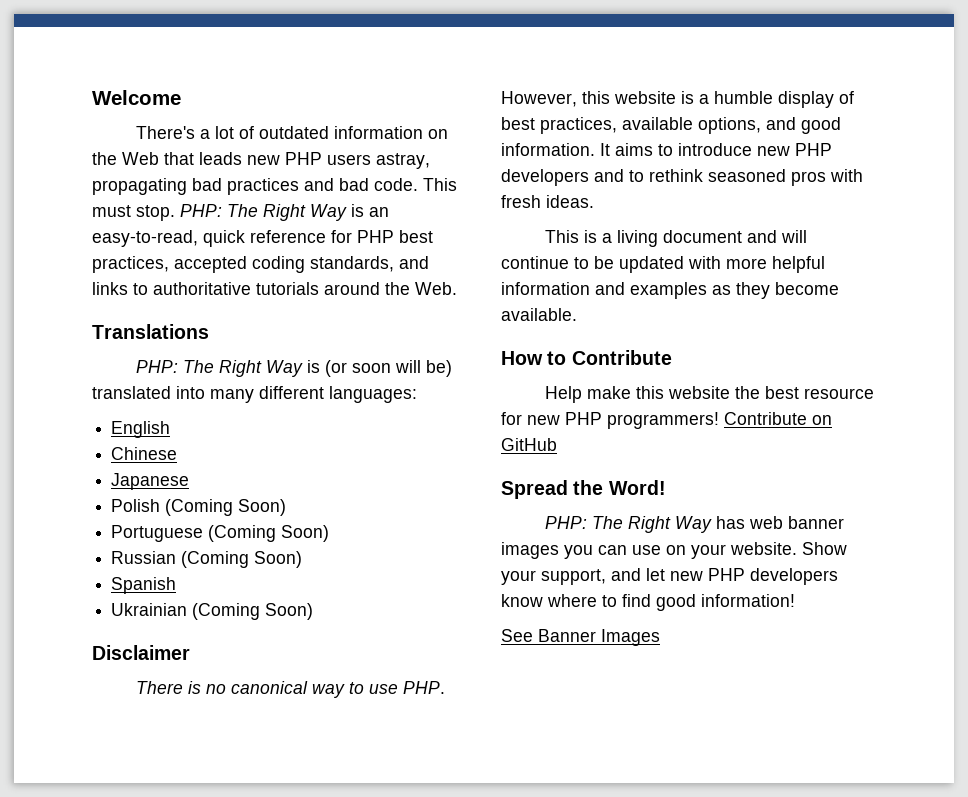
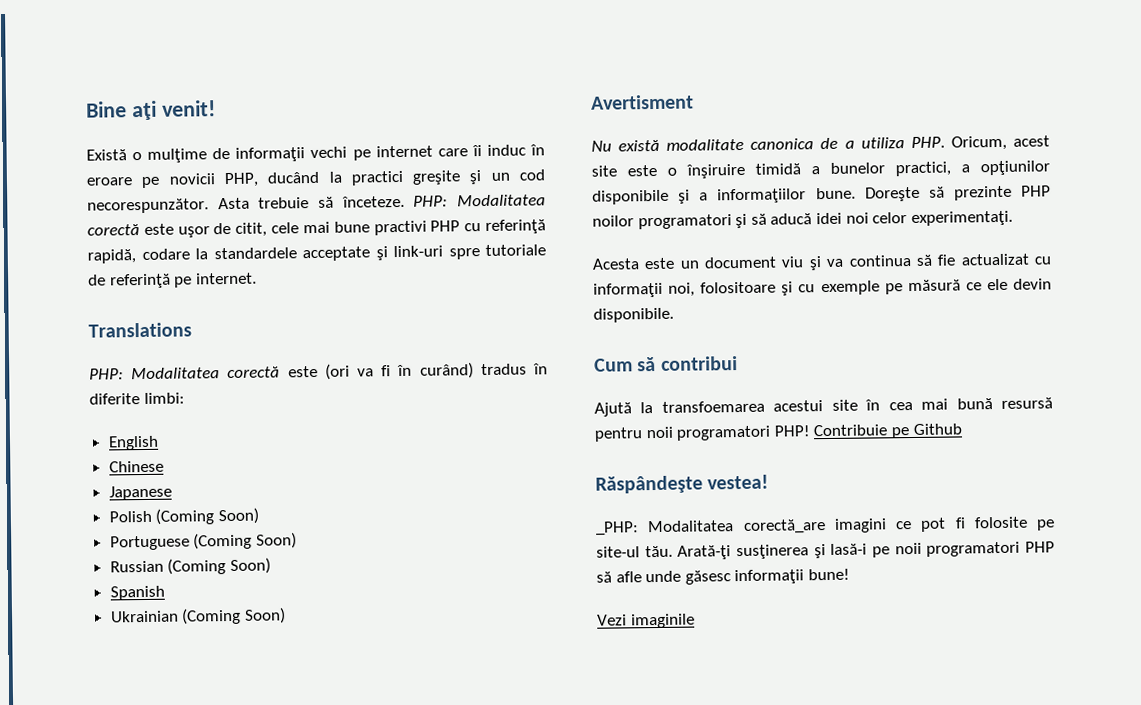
- Welcome
- There's a lot of outdated information on the Web that leads new PHP users astray, propagating bad practices and bad code. This must stop. PHP: The Right Way is an easy-to-read, quick reference for PHP best practices, accepted coding standards, and links to authoritative tutorials around the Web.
+ Bine aţi venit!
+ Există o mulţime de informaţii vechi pe internet care îi induc în eroare pe novicii PHP, ducând la practici greşite şi un cod necorespunzător. Asta trebuie să înceteze. PHP: Modalitatea corectă este uşor de citit, cele mai bune practivi PHP cu referinţă rapidă, codare la standardele acceptate şi link-uri spre tutoriale de referinţă pe internet.
  Translations
- PHP: The Right Way is (or soon will be) translated into many different languages:
+ PHP: Modalitatea corectă este (ori va fi în curând) tradus în diferite limbi:
- Disclaimer
- There is no canonical way to use PHP. However, this website is a humble display of best practices, available options, and good information. It aims to introduce new PHP developers and to rethink seasoned pros with fresh ideas.
- This is a living document and will continue to be updated with more helpful information and examples as they become available.
- How to Contribute
- Help make this website the best resource for new PHP programmers! Contribute on GitHub
- Spread the Word!
- PHP: The Right Way has web banner images you can use on your website. Show your support, and let new PHP developers know where to find good information!
- See Banner Images
+ Avertisment
+ Nu există modalitate canonica de a utiliza PHP. Oricum, acest site este o înşiruire timidă a bunelor practici, a opţiunilor disponibile şi a informaţiilor bune. Doreşte să prezinte PHP noilor programatori şi să aducă idei noi celor experimentaţi.
+ Acesta este un document viu şi va continua să fie actualizat cu informaţii noi, folositoare şi cu exemple pe măsură ce ele devin disponibile.
+ Cum să contribui
+ Ajută la transfoemarea acestui site în cea mai bună resursă pentru noii programatori PHP! Contribuie pe Github
+ Răspândeşte vestea!
+ _PHP: Modalitatea corectă_are imagini ce pot fi folosite pe site-ul tău. Arată-ţi susţinerea şi lasă-i pe noii programatori PHP să afle unde găsesc informaţii bune!
+ Vezi imaginile

